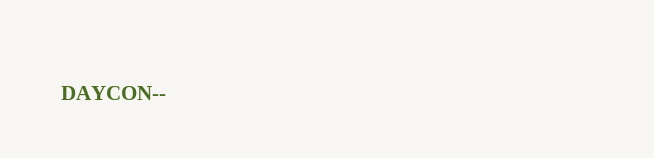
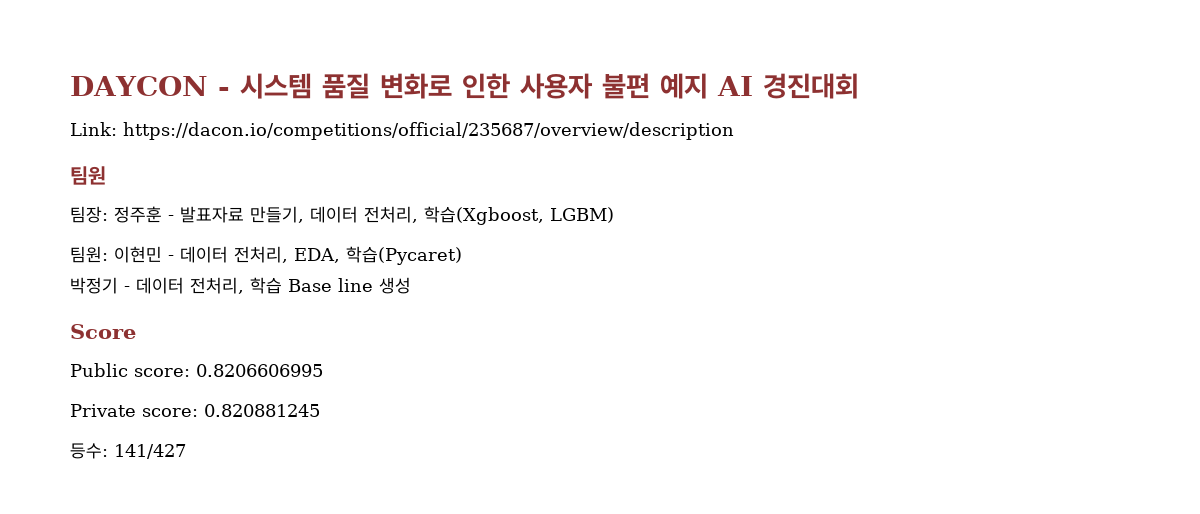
- DAYCON--
+ DAYCON - 시스템 품질 변화로 인한 사용자 불편 예지 AI 경진대회
+ Link: https://dacon.io/competitions/official/235687/overview/description
+ 팀원
+ 팀장: 정주훈 - 발표자료 만들기, 데이터 전처리, 학습(Xgboost, LGBM)
+ 팀원: 이현민 - 데이터 전처리, EDA, 학습(Pycaret)
+ 박정기 - 데이터 전처리, 학습 Base line 생성
+ Score
+ Public score: 0.8206606995
+ Private score: 0.820881245
+ 등수: 141/427

